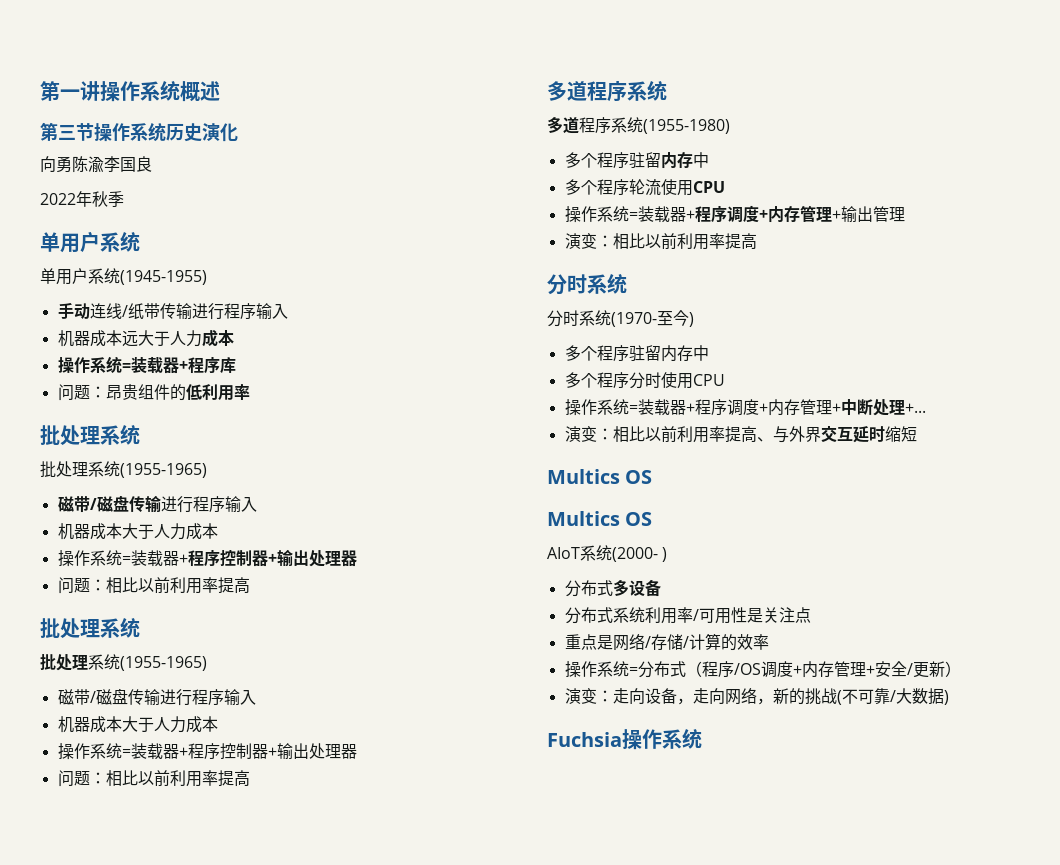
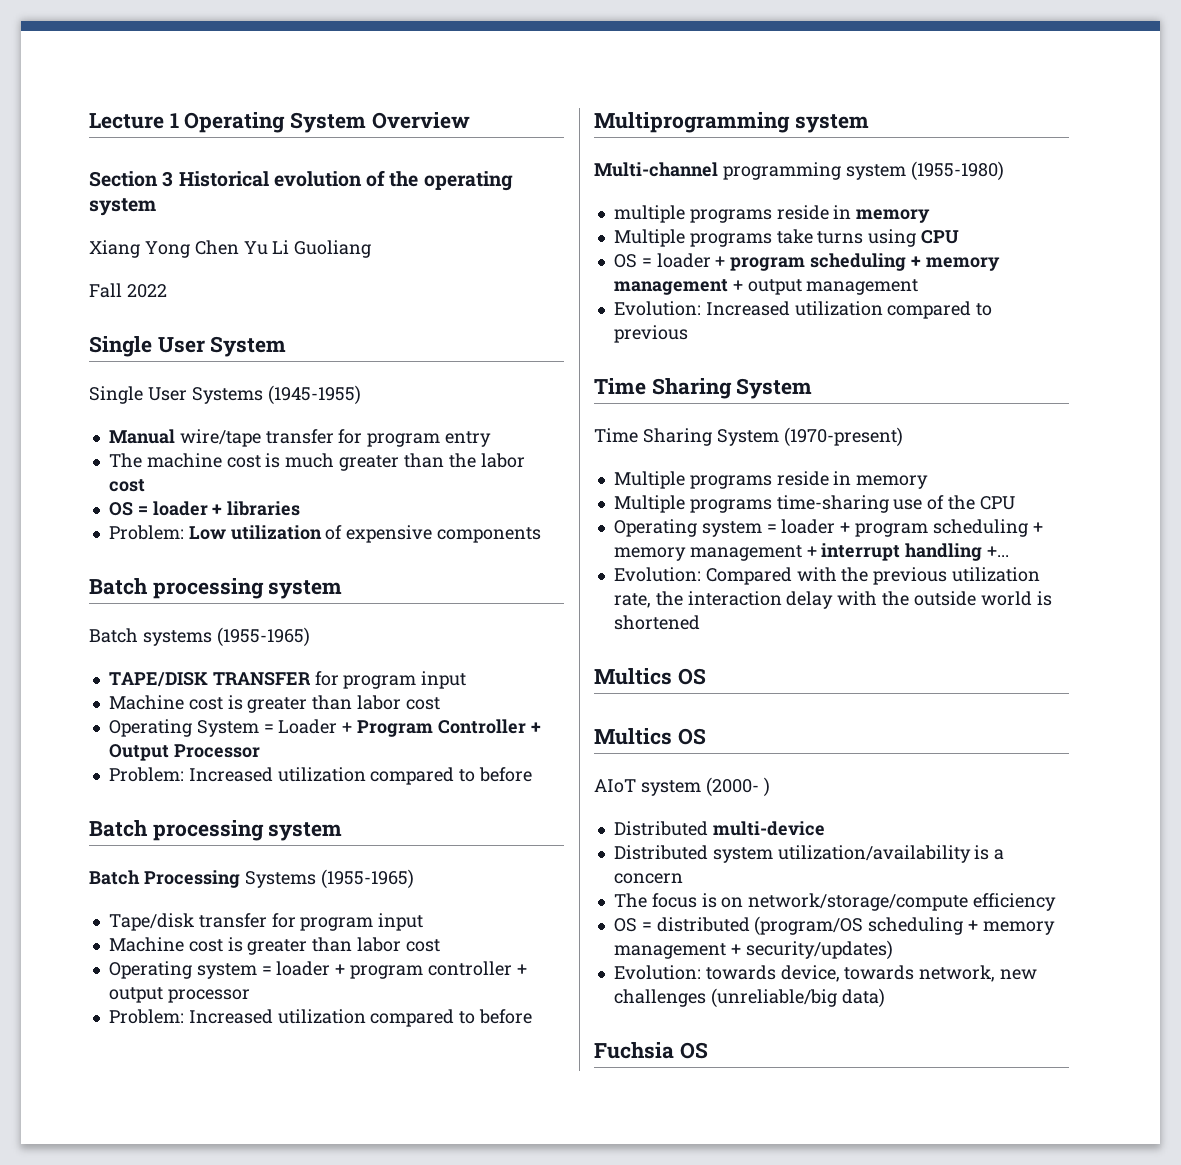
- 第一讲操作系统概述
- 第三节操作系统历史演化
- 向勇陈渝李国良
- 2022年秋季
- 单用户系统
- 单用户系统(1945-1955)
- 手动连线/纸带传输进行程序输入
- 机器成本远大于人力成本
- 操作系统=装载器+程序库
- 问题：昂贵组件的低利用率
- 批处理系统
- 批处理系统(1955-1965)
- 磁带/磁盘传输进行程序输入
- 机器成本大于人力成本
- 操作系统=装载器+程序控制器+输出处理器
- 问题：相比以前利用率提高
- 批处理系统
- 批处理系统(1955-1965)
- 磁带/磁盘传输进行程序输入
- 机器成本大于人力成本
- 操作系统=装载器+程序控制器+输出处理器
- 问题：相比以前利用率提高
- 多道程序系统
- 多道程序系统(1955-1980)
- 多个程序驻留内存中
- 多个程序轮流使用CPU
- 操作系统=装载器+程序调度+内存管理+输出管理
- 演变：相比以前利用率提高
- 分时系统
- 分时系统(1970-至今)
- 多个程序驻留内存中
- 多个程序分时使用CPU
- 操作系统=装载器+程序调度+内存管理+中断处理+...
- 演变：相比以前利用率提高、与外界交互延时缩短
+ Lecture 1 Operating System Overview
+ Section 3 Historical evolution of the operating system
+ Xiang Yong Chen Yu Li Guoliang
+ Fall 2022
+ Single User System
+ Single User Systems (1945-1955)
+ Manual wire/tape transfer for program entry
+ The machine cost is much greater than the labor cost
+ OS = loader + libraries
+ Problem: Low utilization of expensive components
+ Batch processing system
+ Batch systems (1955-1965)
+ TAPE/DISK TRANSFER for program input
+ Machine cost is greater than labor cost
+ Operating System = Loader + Program Controller + Output Processor
+ Problem: Increased utilization compared to before
+ Batch processing system
+ Batch Processing Systems (1955-1965)
+ Tape/disk transfer for program input
+ Machine cost is greater than labor cost
+ Operating system = loader + program controller + output processor
+ Problem: Increased utilization compared to before
+ Multiprogramming system
+ Multi-channel programming system (1955-1980)
+ multiple programs reside in memory
+ Multiple programs take turns using CPU
+ OS = loader + program scheduling + memory management + output management
+ Evolution: Increased utilization compared to previous
+ Time Sharing System
+ Time Sharing System (1970-present)
+ Multiple programs reside in memory
+ Multiple programs time-sharing use of the CPU
+ Operating system = loader + program scheduling + memory management + interrupt handling +...
+ Evolution: Compared with the previous utilization rate, the interaction delay with the outside world is shortened
- AIoT系统(2000- )
+ AIoT system (2000- )
- 分布式多设备
- 分布式系统利用率/可用性是关注点
- 重点是网络/存储/计算的效率
- 操作系统=分布式（程序/OS调度+内存管理+安全/更新）
- 演变：走向设备，走向网络，新的挑战(不可靠/大数据)
+ Distributed multi-device
+ Distributed system utilization/availability is a concern
+ The focus is on network/storage/compute efficiency
+ OS = distributed (program/OS scheduling + memory management + security/updates)
+ Evolution: towards device, towards network, new challenges (unreliable/big data)
- Fuchsia操作系统
+ Fuchsia OS

